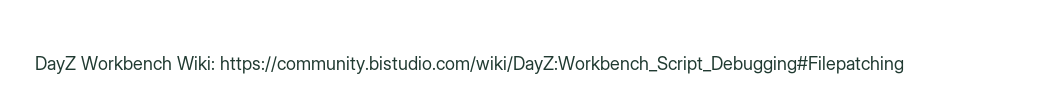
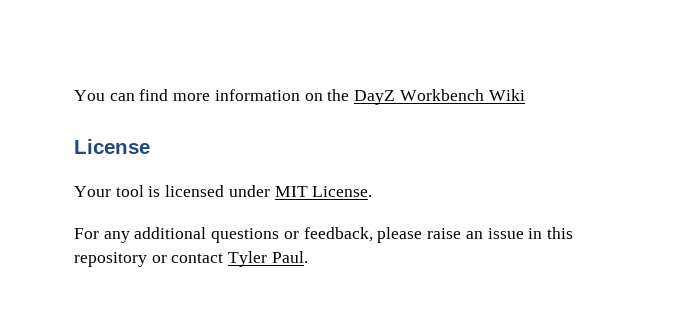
- DayZ Workbench Wiki: https://community.bistudio.com/wiki/DayZ:Workbench_Script_Debugging#Filepatching
+ You can find more information on the DayZ Workbench Wiki
+ License
+ Your tool is licensed under MIT License.
+ For any additional questions or feedback, please raise an issue in this repository or contact Tyler Paul.

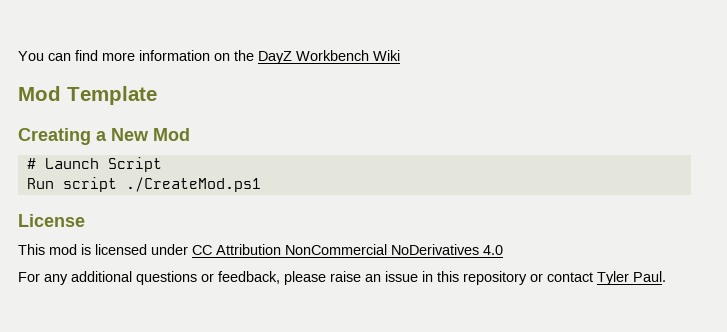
+ Mod Template
+ Creating a New Mod
+ # Launch Script
+ Run script ./CreateMod.ps1
- Your tool is licensed under MIT License.
+ This mod is licensed under CC Attribution NonCommercial NoDerivatives 4.0

